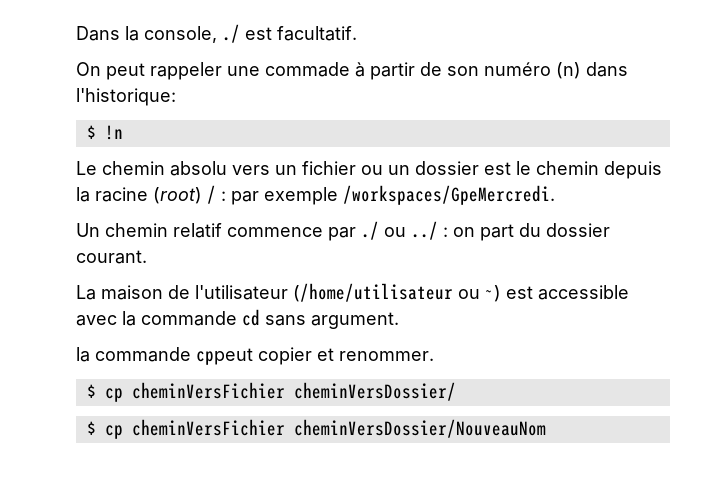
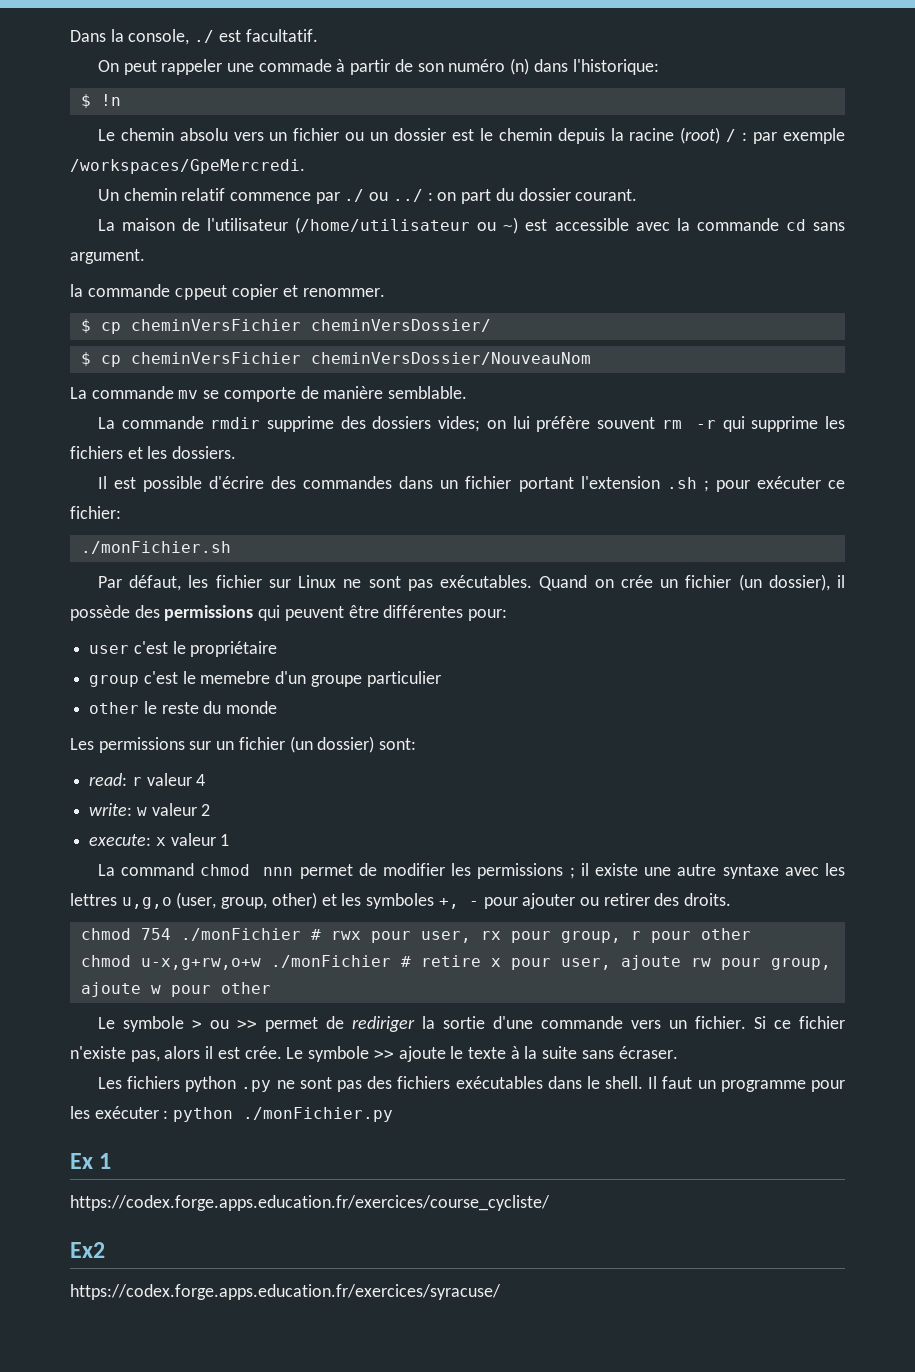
+ La commande mv se comporte de manière semblable.
+ La commande rmdir supprime des dossiers vides; on lui préfère souvent rm -r qui supprime les fichiers et les dossiers.
+ Il est possible d'écrire des commandes dans un fichier portant l'extension .sh ; pour exécuter ce fichier:
+ ./monFichier.sh
+ Par défaut, les fichier sur Linux ne sont pas exécutables. Quand on crée un fichier (un dossier), il possède des permissions qui peuvent être différentes pour:
+ user c'est le propriétaire
+ group c'est le memebre d'un groupe particulier
+ other le reste du monde
+ Les permissions sur un fichier (un dossier) sont:
+ read: r valeur 4
+ write: w valeur 2
+ execute: x valeur 1
+ La command chmod nnn permet de modifier les permissions ; il existe une autre syntaxe avec les lettres u,g,o (user, group, other) et les symboles +, - pour ajouter ou retirer des droits.
+ chmod 754 ./monFichier # rwx pour user, rx pour group, r pour other
+ chmod u-x,g+rw,o+w ./monFichier # retire x pour user, ajoute rw pour group, ajoute w pour other
+ Le symbole > ou >> permet de rediriger la sortie d'une commande vers un fichier. Si ce fichier n'existe pas, alors il est crée. Le symbole >> ajoute le texte à la suite sans écraser.
+ Les fichiers python .py ne sont pas des fichiers exécutables dans le shell. Il faut un programme pour les exécuter : python ./monFichier.py
+ Ex 1
+ https://codex.forge.apps.education.fr/exercices/course_cycliste/
+ Ex2
+ https://codex.forge.apps.education.fr/exercices/syracuse/

